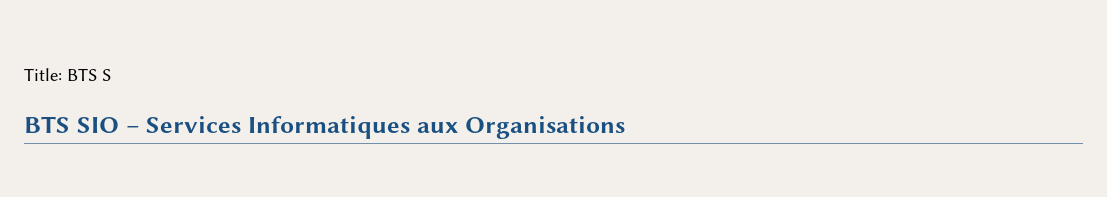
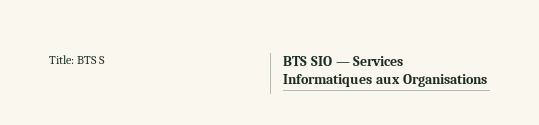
- BTS SIO – Services Informatiques aux Organisations
+ BTS SIO — Services Informatiques aux Organisations

